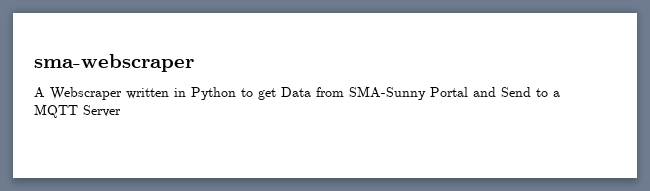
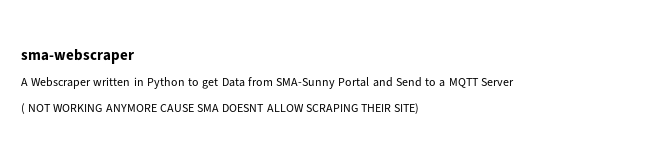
+ ( NOT WORKING ANYMORE CAUSE SMA DOESNT ALLOW SCRAPING THEIR SITE)

